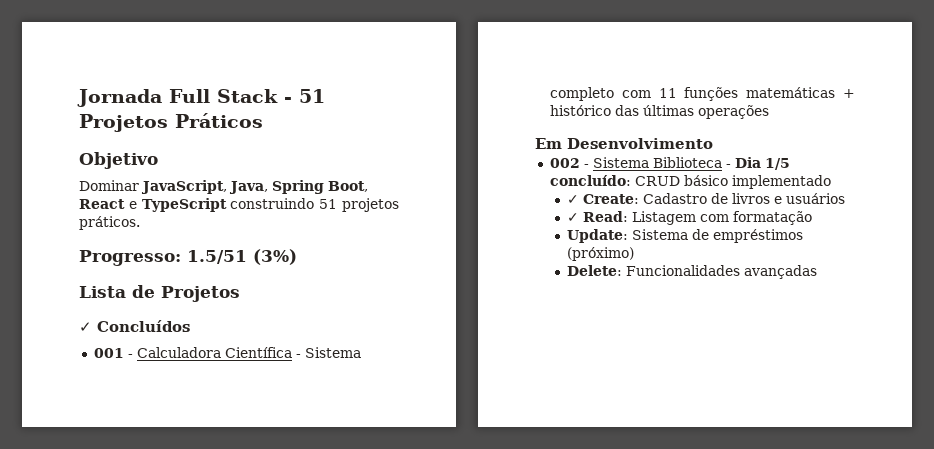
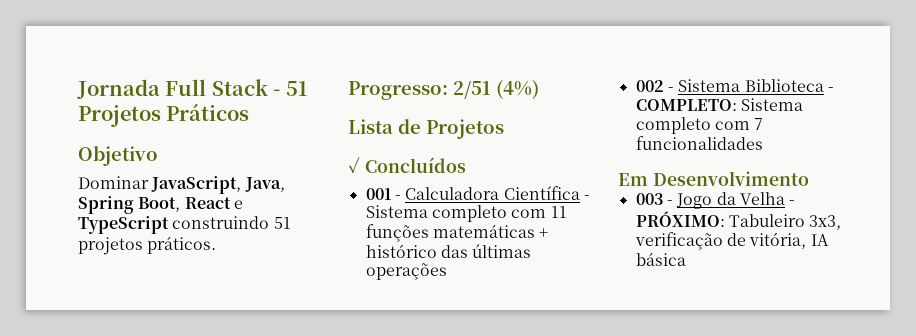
- Progresso: 1.5/51 (3%)
+ Progresso: 2/51 (4%)
- Em Desenvolvimento
- 002 - Sistema Biblioteca - Dia 1/5 concluído: CRUD básico implementado
- ✓ Create: Cadastro de livros e usuários
- ✓ Read: Listagem com formatação
- Update: Sistema de empréstimos (próximo)
- Delete: Funcionalidades avançadas
+ 002 - Sistema Biblioteca - COMPLETO: Sistema completo com 7 funcionalidades
+ Em Desenvolvimento
+ 003 - Jogo da Velha - PRÓXIMO: Tabuleiro 3x3, verificação de vitória, IA básica

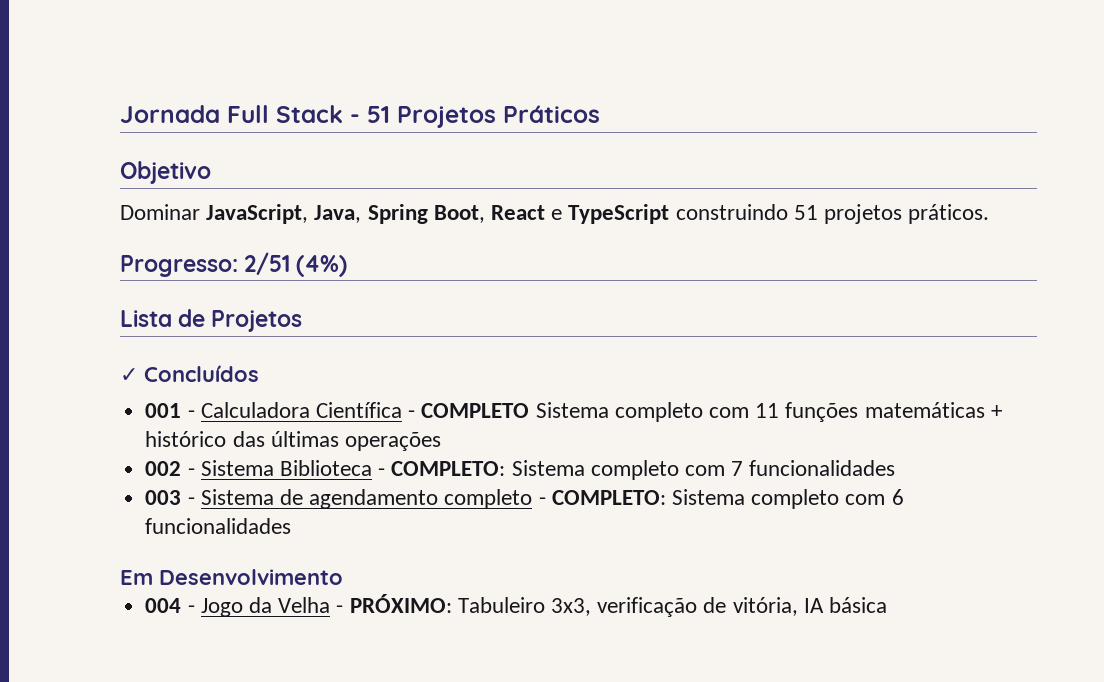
- 001 - Calculadora Científica - Sistema completo com 11 funções matemáticas + histórico das últimas operações
+ 001 - Calculadora Científica - COMPLETO Sistema completo com 11 funções matemáticas + histórico das últimas operações
+ 003 - Sistema de agendamento completo - COMPLETO: Sistema completo com 6 funcionalidades
- 003 - Jogo da Velha - PRÓXIMO: Tabuleiro 3x3, verificação de vitória, IA básica
+ 004 - Jogo da Velha - PRÓXIMO: Tabuleiro 3x3, verificação de vitória, IA básica

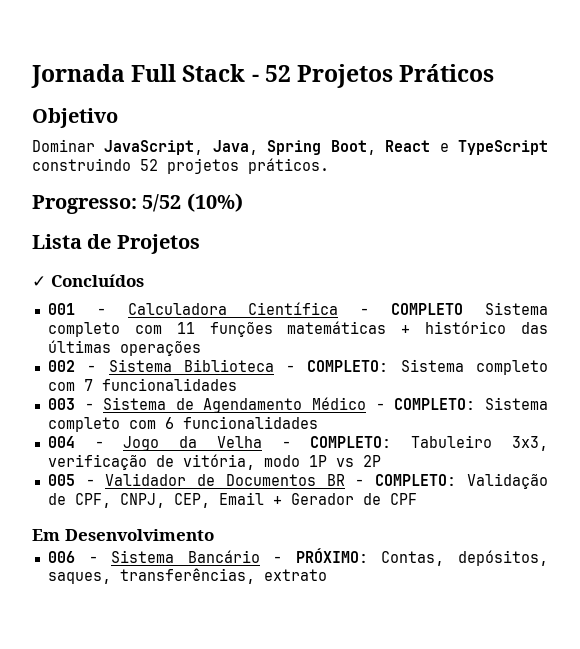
- Jornada Full Stack - 51 Projetos Práticos
+ Jornada Full Stack - 52 Projetos Práticos
- Dominar JavaScript, Java, Spring Boot, React e TypeScript construindo 51 projetos práticos.
+ Dominar JavaScript, Java, Spring Boot, React e TypeScript construindo 52 projetos práticos.
- Progresso: 2/51 (4%)
+ Progresso: 5/52 (10%)
- 003 - Sistema de agendamento completo - COMPLETO: Sistema completo com 6 funcionalidades
+ 003 - Sistema de Agendamento Médico - COMPLETO: Sistema completo com 6 funcionalidades
- Em Desenvolvimento
- 004 - Jogo da Velha - PRÓXIMO: Tabuleiro 3x3, verificação de vitória, IA básica
+ 004 - Jogo da Velha - COMPLETO: Tabuleiro 3x3, verificação de vitória, modo 1P vs 2P
+ 005 - Validador de Documentos BR - COMPLETO: Validação de CPF, CNPJ, CEP, Email + Gerador de CPF
+ Em Desenvolvimento
+ 006 - Sistema Bancário - PRÓXIMO: Contas, depósitos, saques, transferências, extrato

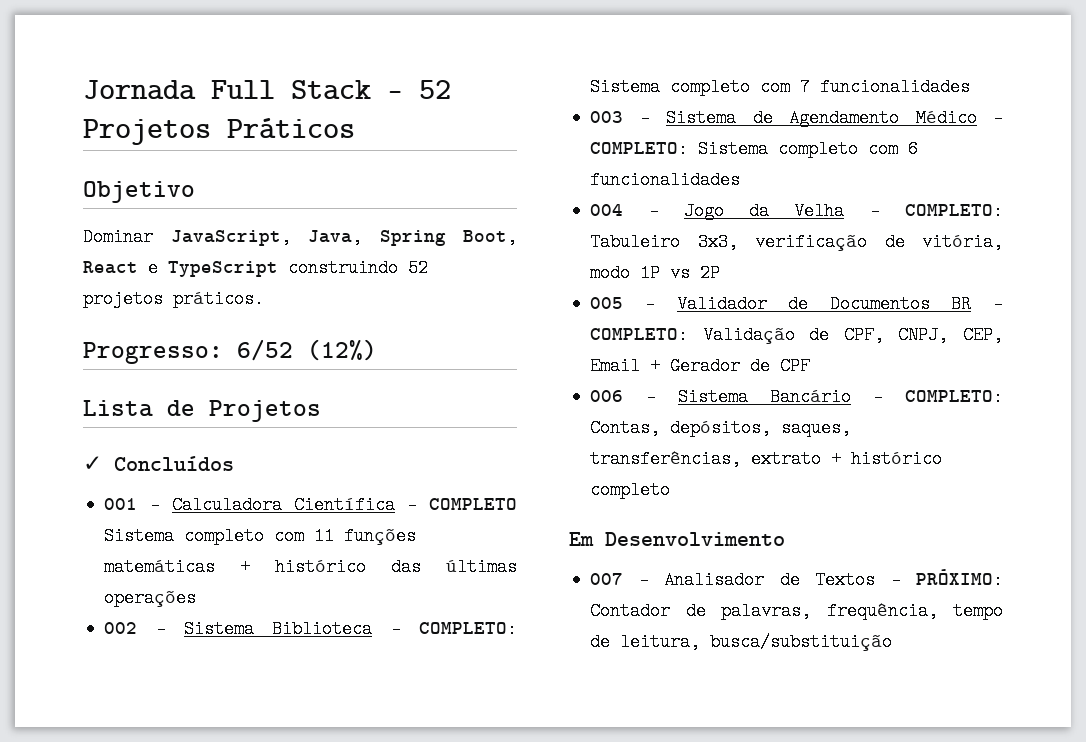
- Progresso: 5/52 (10%)
+ Progresso: 6/52 (12%)
- Em Desenvolvimento
- 006 - Sistema Bancário - PRÓXIMO: Contas, depósitos, saques, transferências, extrato
+ 006 - Sistema Bancário - COMPLETO: Contas, depósitos, saques, transferências, extrato + histórico completo
+ Em Desenvolvimento
+ 007 - Analisador de Textos - PRÓXIMO: Contador de palavras, frequência, tempo de leitura, busca/substituição

